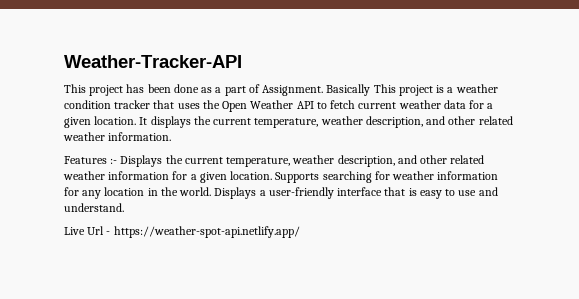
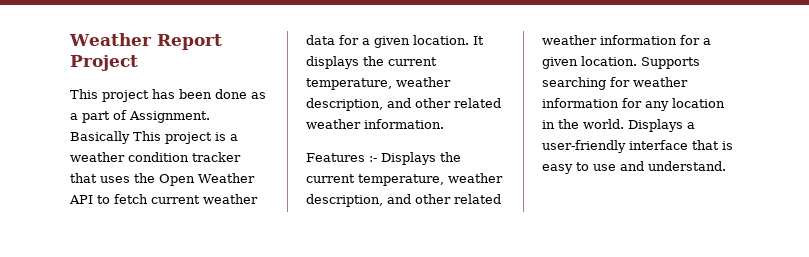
- Weather-Tracker-API
+ Weather Report Project
- Live Url - https://weather-spot-api.netlify.app/

